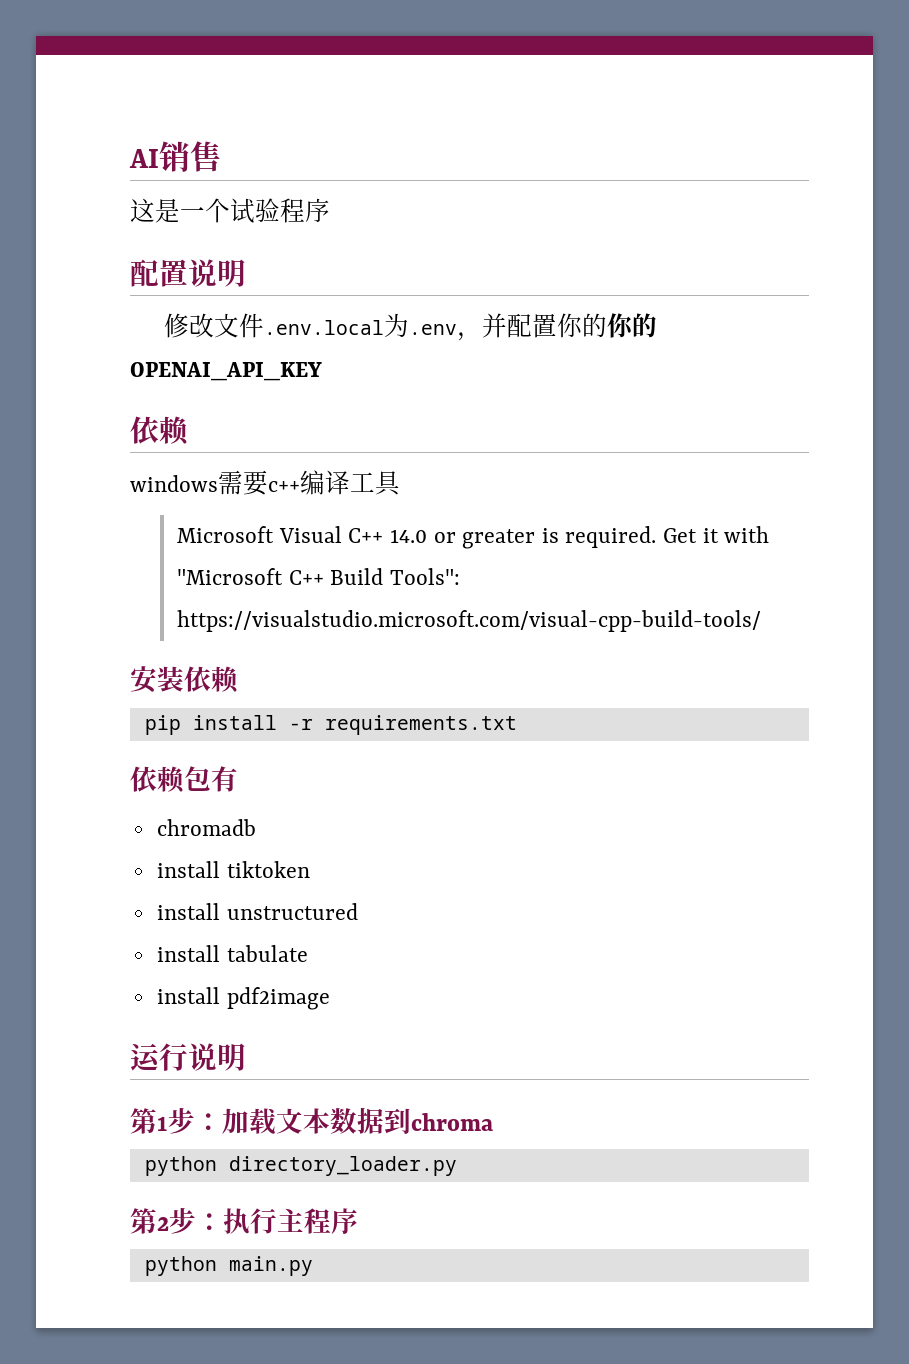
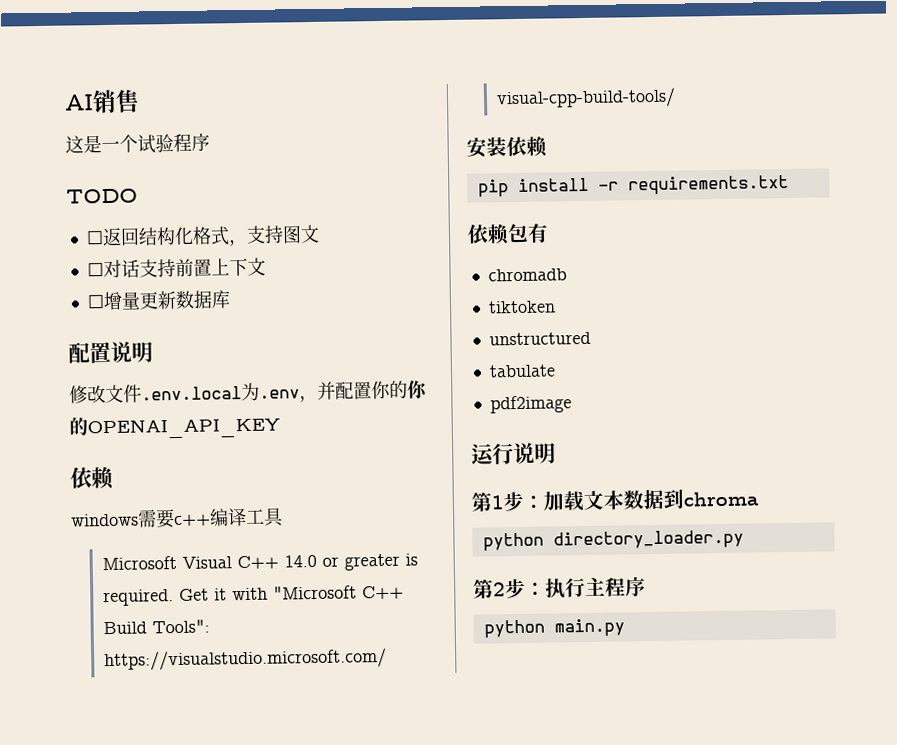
+ TODO
+ ☐返回结构化格式，支持图文
+ ☐对话支持前置上下文
+ ☐增量更新数据库
- install tiktoken
+ tiktoken
- install unstructured
+ unstructured
- install tabulate
+ tabulate
- install pdf2image
+ pdf2image

